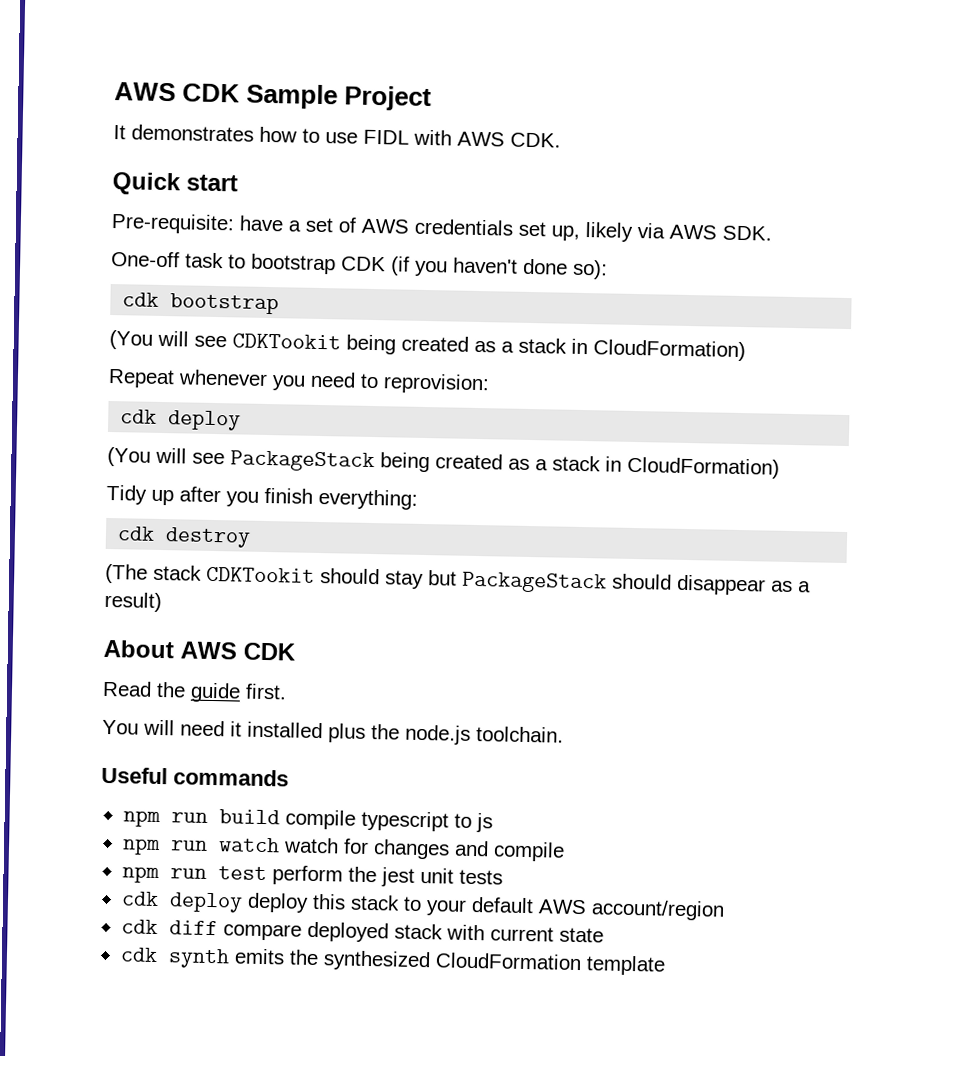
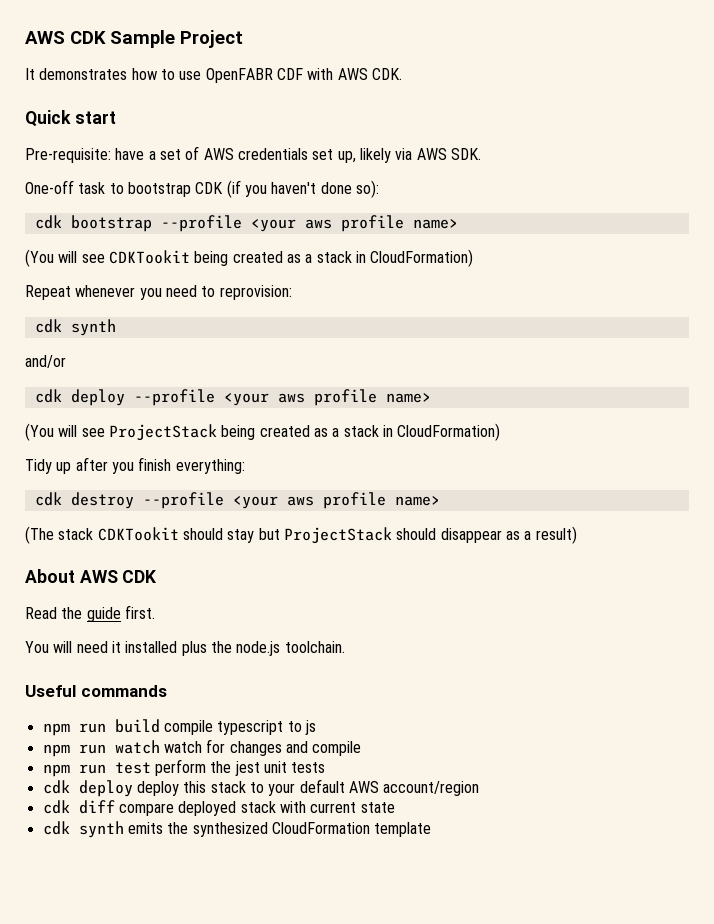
- It demonstrates how to use FIDL with AWS CDK.
+ It demonstrates how to use OpenFABR CDF with AWS CDK.
- cdk bootstrap
+ cdk bootstrap --profile <your aws profile name>
  Repeat whenever you need to reprovision:
- cdk deploy
- (You will see PackageStack being created as a stack in CloudFormation)
+ cdk synth
+ and/or
+ cdk deploy --profile <your aws profile name>
+ (You will see ProjectStack being created as a stack in CloudFormation)
- cdk destroy
+ cdk destroy --profile <your aws profile name>
- (The stack CDKTookit should stay but PackageStack should disappear as a result)
+ (The stack CDKTookit should stay but ProjectStack should disappear as a result)

